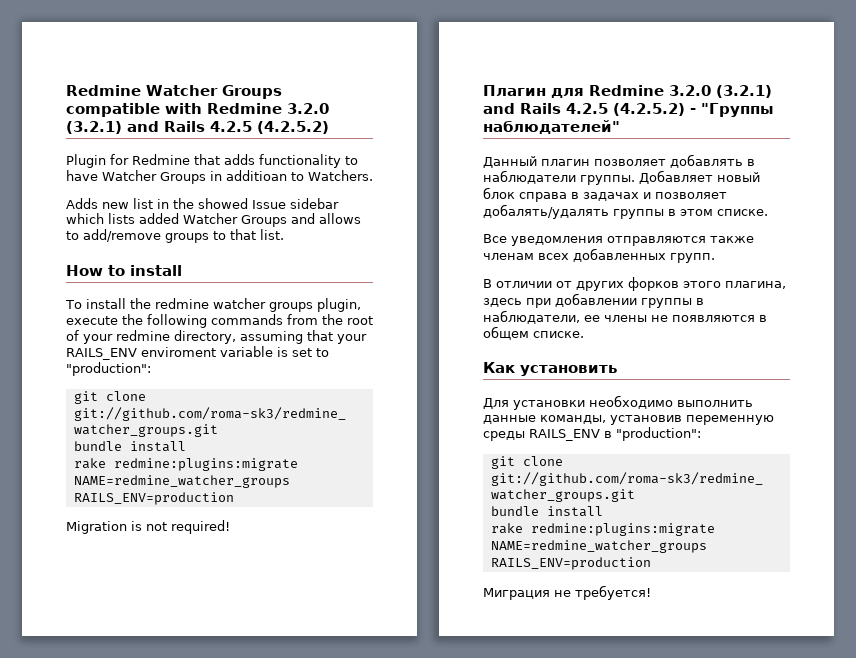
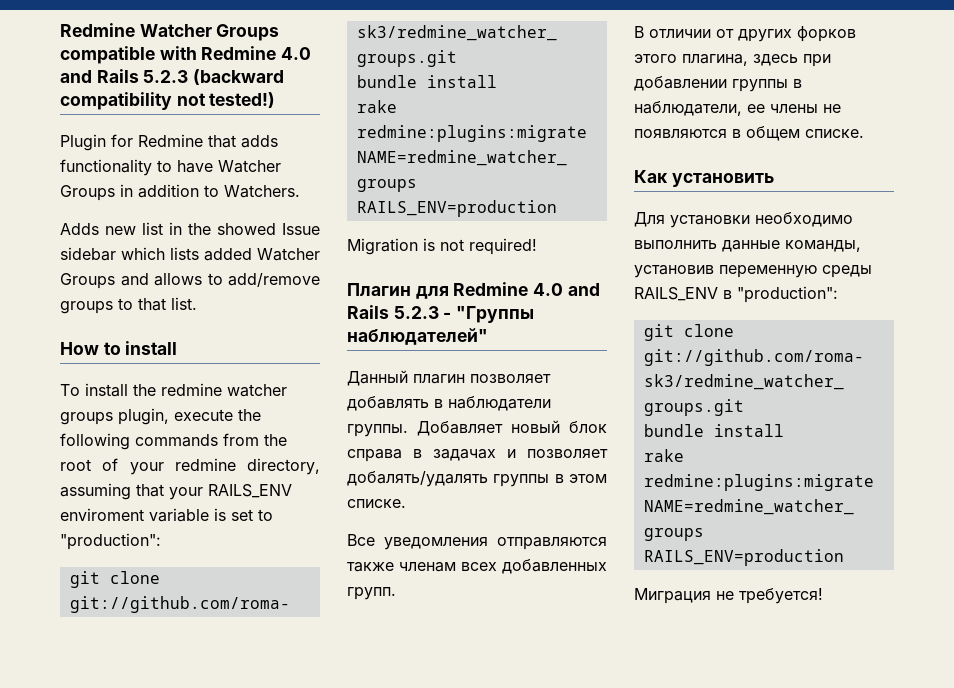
- Redmine Watcher Groups compatible with Redmine 3.2.0 (3.2.1) and Rails 4.2.5 (4.2.5.2)
+ Redmine Watcher Groups compatible with Redmine 4.0 and Rails 5.2.3 (backward compatibility not tested!)
- Plugin for Redmine that adds functionality to have Watcher Groups in additioan to Watchers.
+ Plugin for Redmine that adds functionality to have Watcher Groups in addition to Watchers.
- Плагин для Redmine 3.2.0 (3.2.1) and Rails 4.2.5 (4.2.5.2) - "Группы наблюдателей"
+ Плагин для Redmine 4.0 and Rails 5.2.3 - "Группы наблюдателей"

